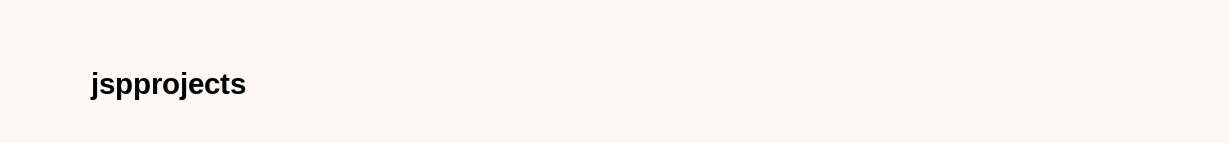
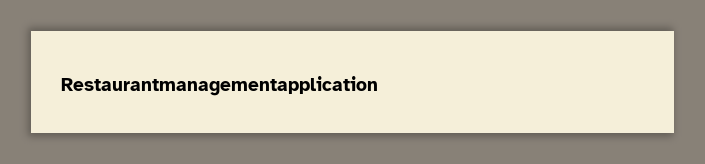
- jspprojects
+ Restaurantmanagementapplication

